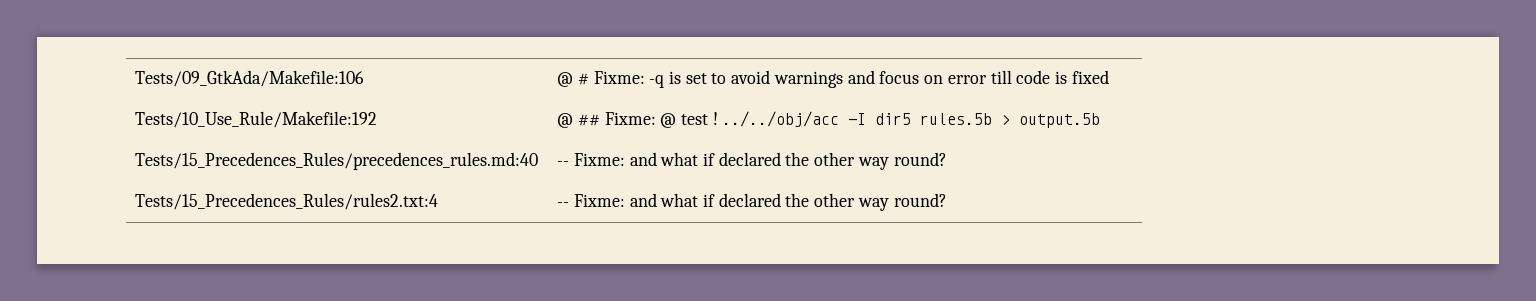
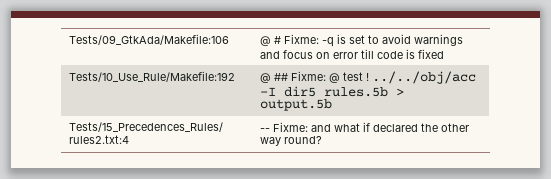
- Tests/15_Precedences_Rules/precedences_rules.md:40 | -- Fixme: and what if declared the other way round?

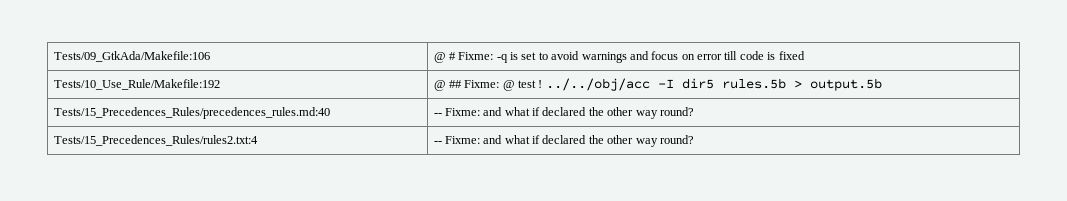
+ Tests/15_Precedences_Rules/precedences_rules.md:40 | -- Fixme: and what if declared the other way round?

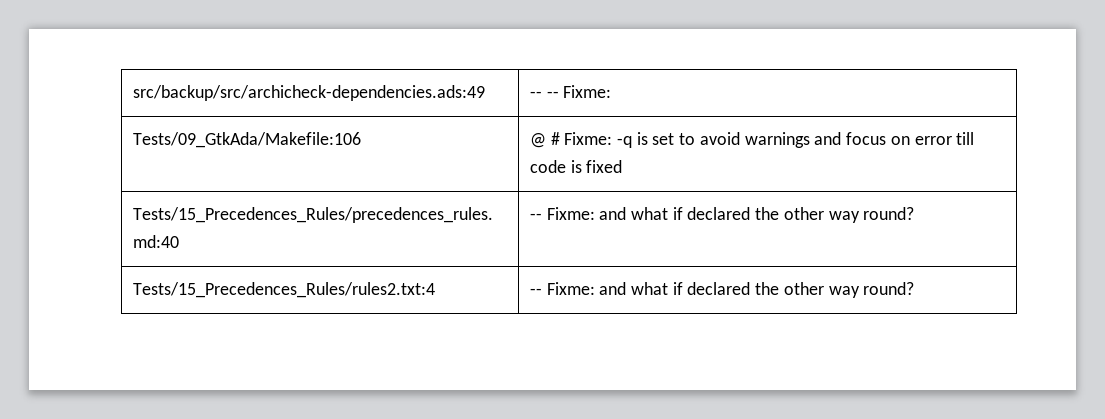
+ src/backup/src/archicheck-dependencies.ads:49 | -- -- Fixme:
- Tests/10_Use_Rule/Makefile:192 | @ ## Fixme: @ test ! ../../obj/acc -I dir5 rules.5b > output.5b

